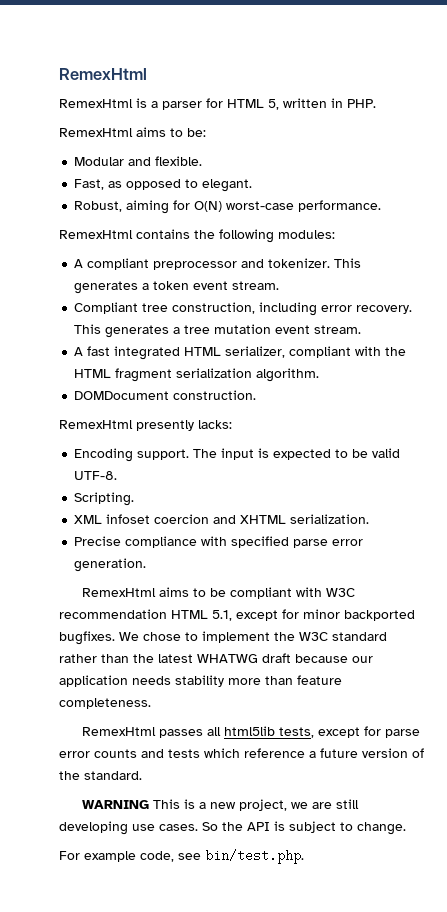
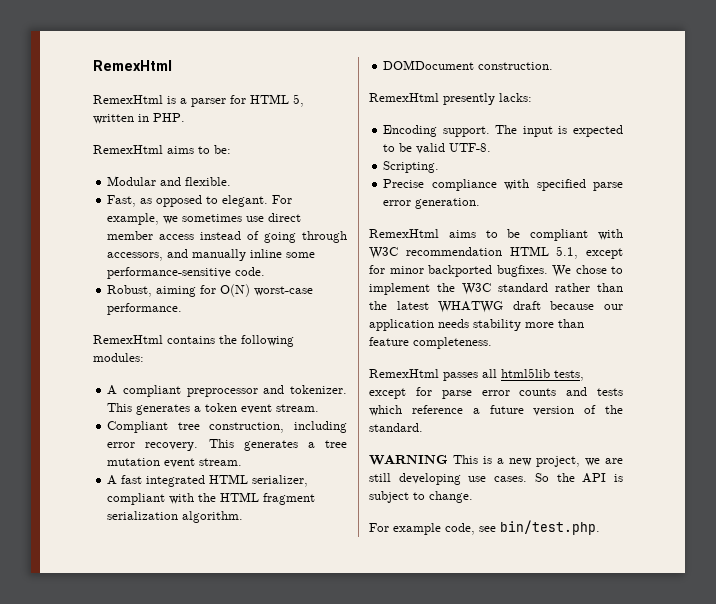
+ For example, we sometimes use direct member access instead of going through accessors, and manually inline some performance-sensitive code.
- XML infoset coercion and XHTML serialization.

